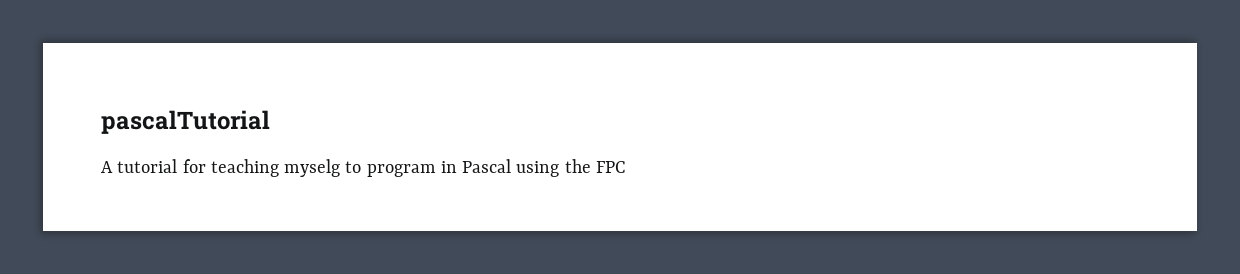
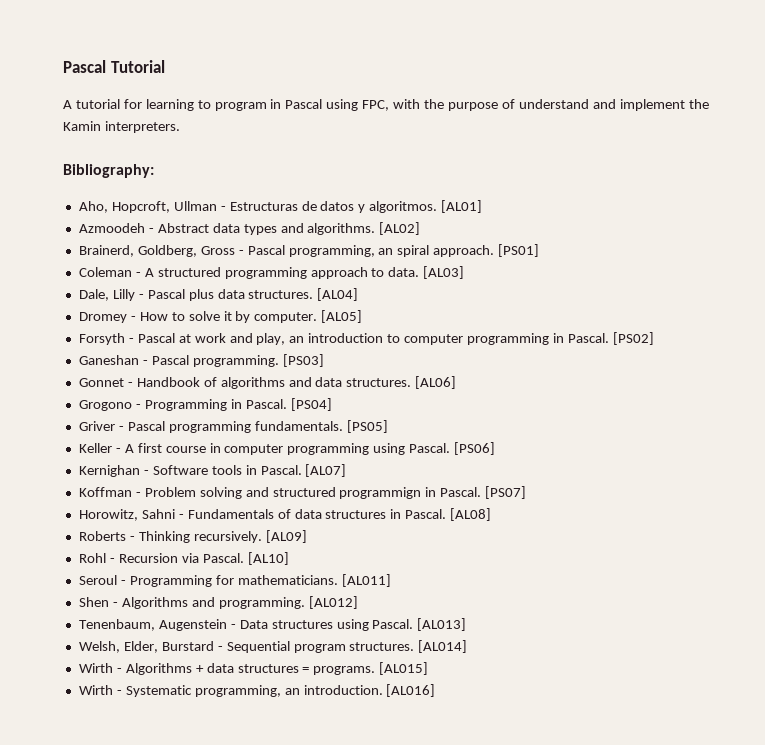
- pascalTutorial
+ Pascal Tutorial
- A tutorial for teaching myselg to program in Pascal using the FPC
+ A tutorial for learning to program in Pascal using FPC, with the purpose of understand and implement the Kamin interpreters.
+ Bibliography:
+ Aho, Hopcroft, Ullman - Estructuras de datos y algoritmos. [AL01]
+ Azmoodeh - Abstract data types and algorithms. [AL02]
+ Brainerd, Goldberg, Gross - Pascal programming, an spiral approach. [PS01]
+ Coleman - A structured programming approach to data. [AL03]
+ Dale, Lilly - Pascal plus data structures. [AL04]
+ Dromey - How to solve it by computer. [AL05]
+ Forsyth - Pascal at work and play, an introduction to computer programming in Pascal. [PS02]
+ Ganeshan - Pascal programming. [PS03]
+ Gonnet - Handbook of algorithms and data structures. [AL06]
+ Grogono - Programming in Pascal. [PS04]
+ Griver - Pascal programming fundamentals. [PS05]
+ Keller - A first course in computer programming using Pascal. [PS06]
+ Kernighan - Software tools in Pascal. [AL07]
+ Koffman - Problem solving and structured programmign in Pascal. [PS07]
+ Horowitz, Sahni - Fundamentals of data structures in Pascal. [AL08]
+ Roberts - Thinking recursively. [AL09]
+ Rohl - Recursion via Pascal. [AL10]
+ Seroul - Programming for mathematicians. [AL011]
+ Shen - Algorithms and programming. [AL012]
+ Tenenbaum, Augenstein - Data structures using Pascal. [AL013]
+ Welsh, Elder, Burstard - Sequential program structures. [AL014]
+ Wirth - Algorithms + data structures = programs. [AL015]
+ Wirth - Systematic programming, an introduction. [AL016]

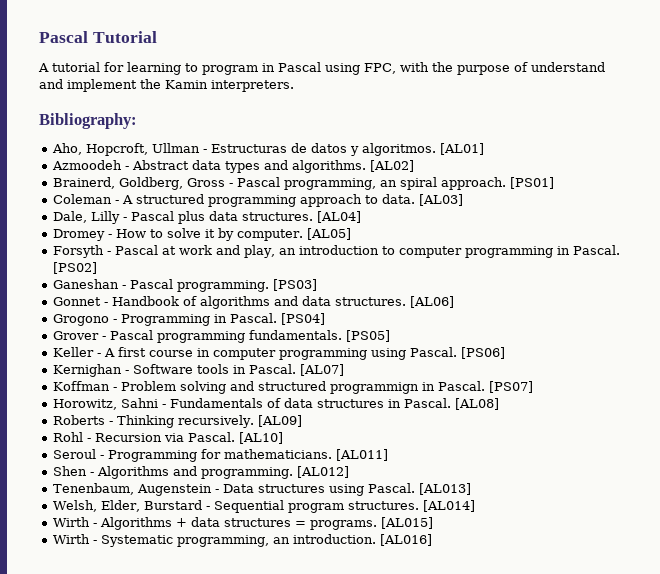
- Griver - Pascal programming fundamentals.
+ Grover - Pascal programming fundamentals.

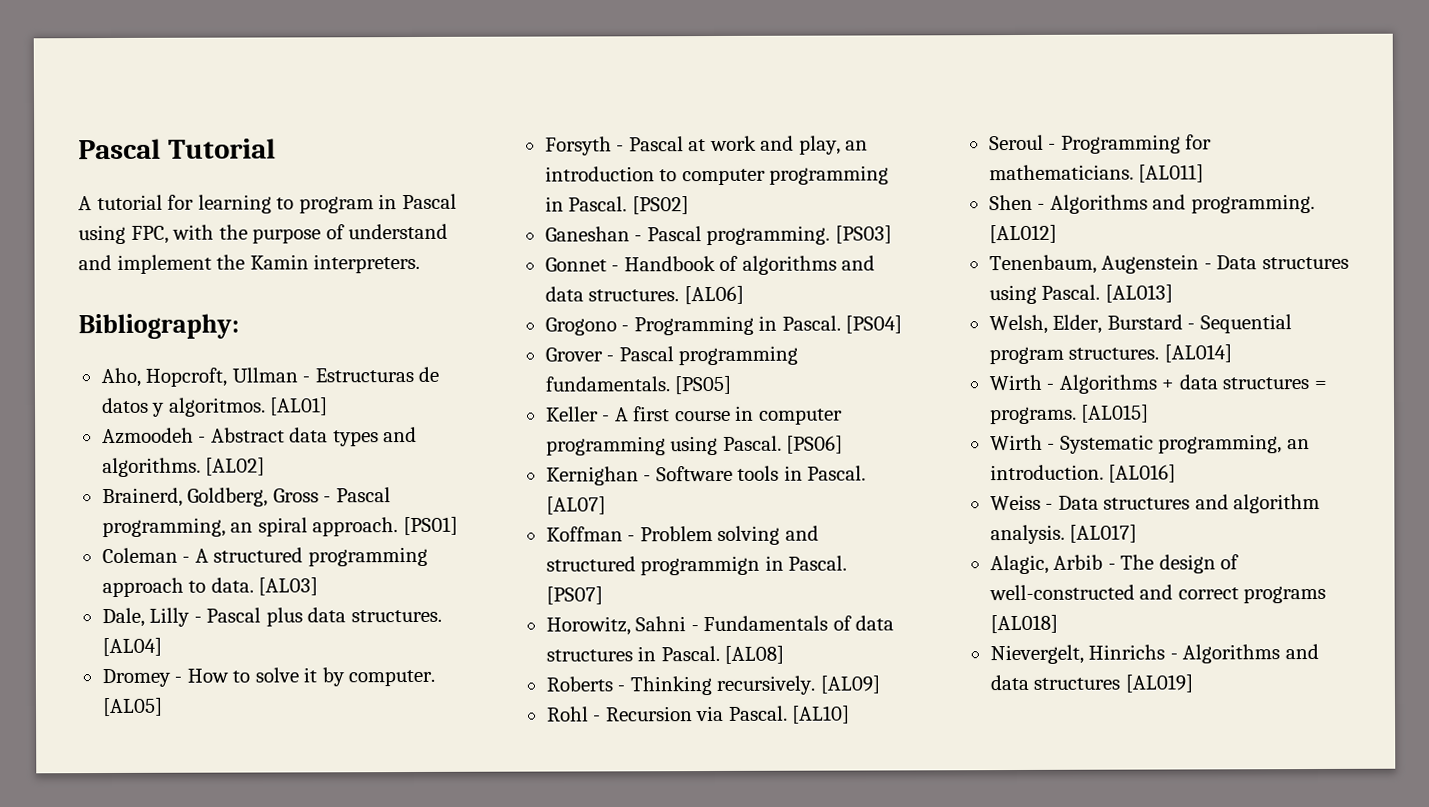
+ Weiss - Data structures and algorithm analysis. [AL017]
+ Alagic, Arbib - The design of well-constructed and correct programs [AL018]
+ Nievergelt, Hinrichs - Algorithms and data structures [AL019]

